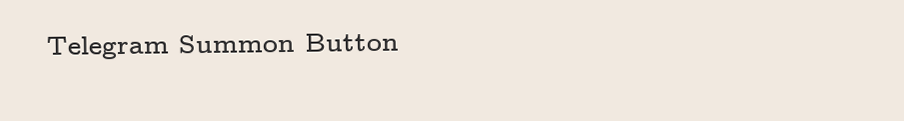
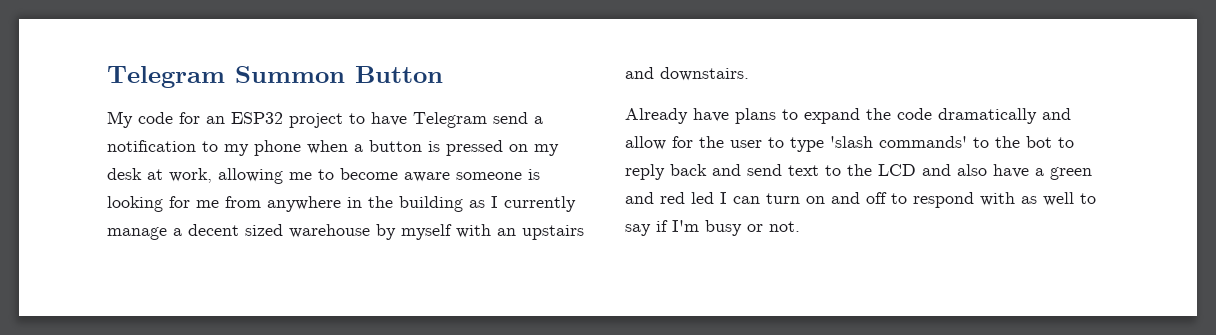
+ My code for an ESP32 project to have Telegram send a notification to my phone when a button is pressed on my desk at work, allowing me to become aware someone is looking for me from anywhere in the building as I currently manage a decent sized warehouse by myself with an upstairs and downstairs.
+ Already have plans to expand the code dramatically and allow for the user to type 'slash commands' to the bot to reply back and send text to the LCD and also have a green and red led I can turn on and off to respond with as well to say if I'm busy or not.

